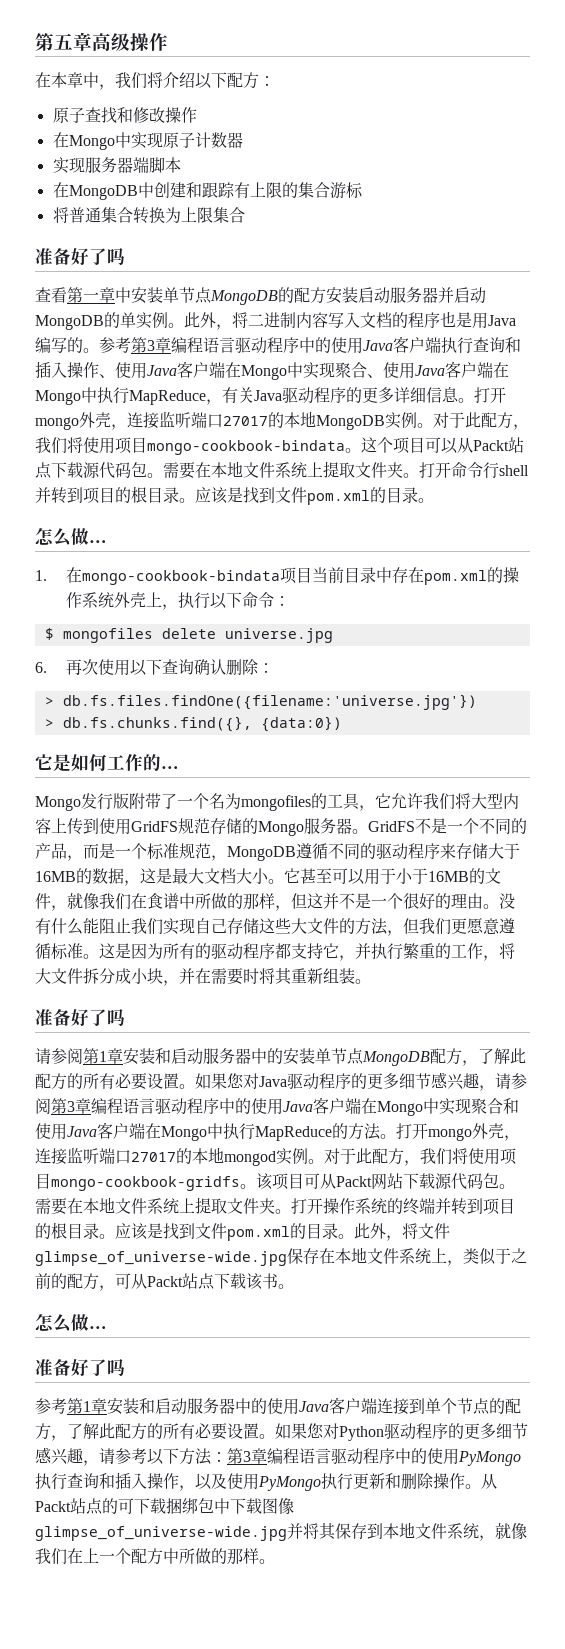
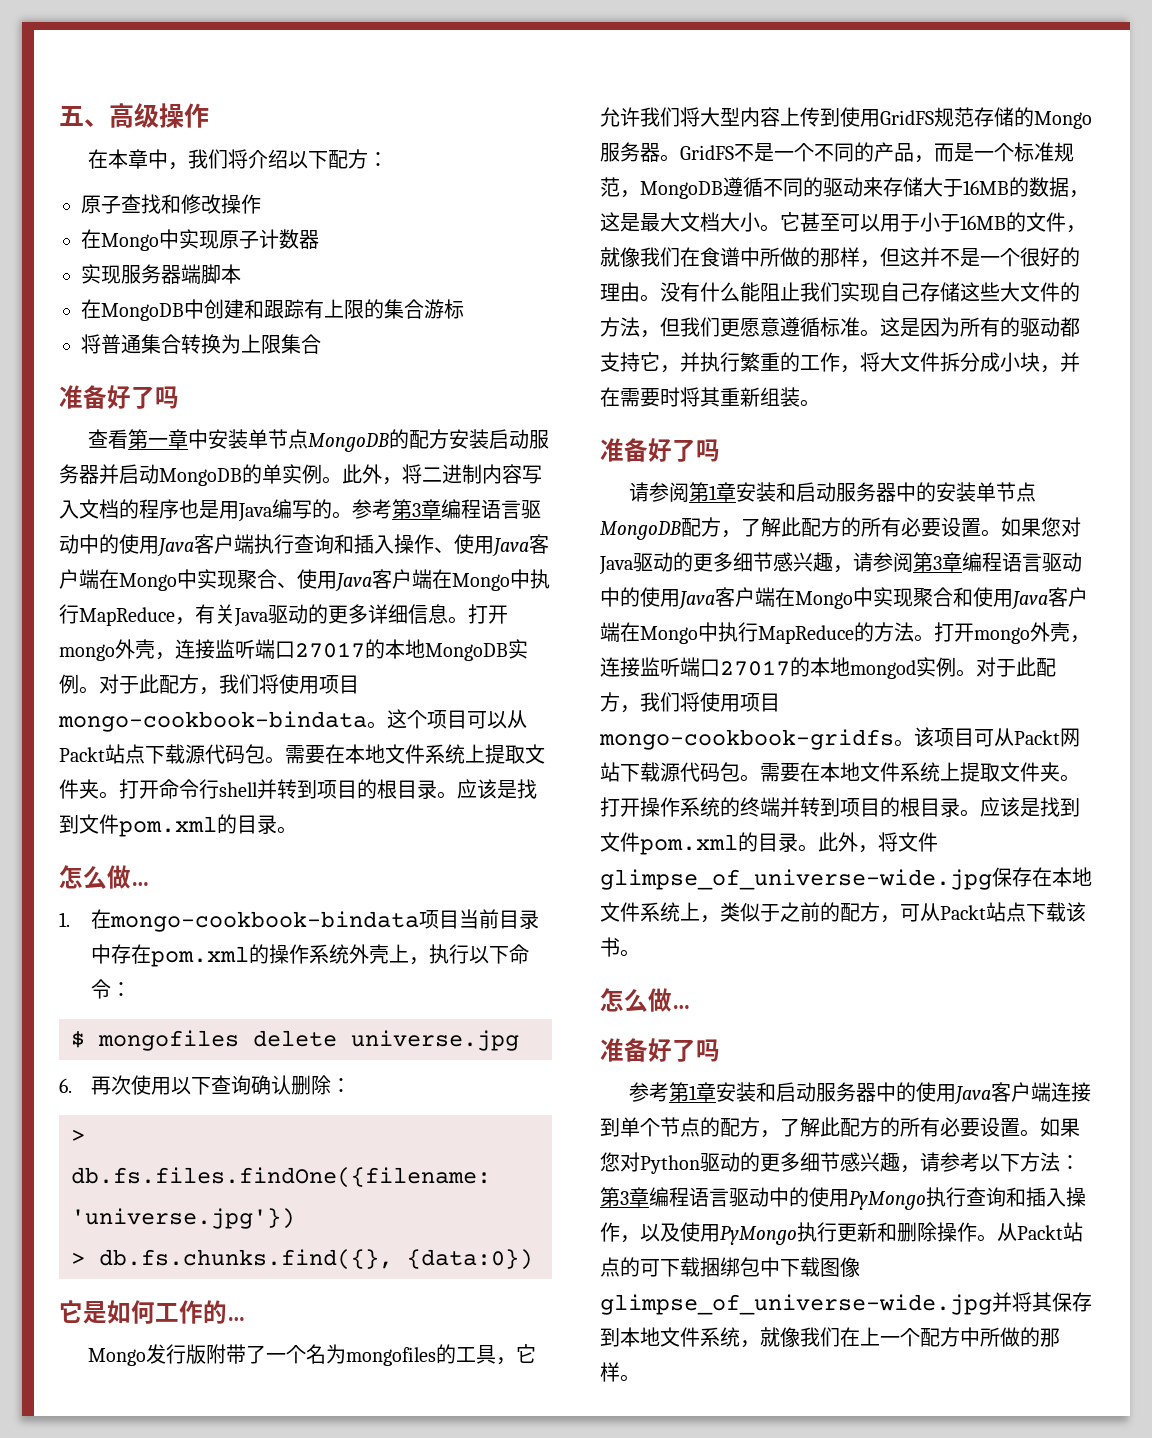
- 第五章高级操作
+ 五、高级操作
- 参考第3章编程语言驱动程序中的使用Java客户端执行查询和插入操作、使用Java客户端在Mongo中实现聚合、使用Java客户端在Mongo中执行MapReduce，有关Java驱动程序的更多详细信息。
+ 参考第3章编程语言驱动中的使用Java客户端执行查询和插入操作、使用Java客户端在Mongo中实现聚合、使用Java客户端在Mongo中执行MapReduce，有关Java驱动的更多详细信息。
- GridFS不是一个不同的产品，而是一个标准规范，MongoDB遵循不同的驱动程序来存储大于16MB的数据，这是最大文档大小。
+ GridFS不是一个不同的产品，而是一个标准规范，MongoDB遵循不同的驱动来存储大于16MB的数据，这是最大文档大小。
- 这是因为所有的驱动程序都支持它，并执行繁重的工作，将大文件拆分成小块，并在需要时将其重新组装。
+ 这是因为所有的驱动都支持它，并执行繁重的工作，将大文件拆分成小块，并在需要时将其重新组装。
- 如果您对Java驱动程序的更多细节感兴趣，请参阅第3章编程语言驱动程序中的使用Java客户端在Mongo中实现聚合和使用Java客户端在Mongo中执行MapReduce的方法。
+ 如果您对Java驱动的更多细节感兴趣，请参阅第3章编程语言驱动中的使用Java客户端在Mongo中实现聚合和使用Java客户端在Mongo中执行MapReduce的方法。
- 如果您对Python驱动程序的更多细节感兴趣，请参考以下方法：第3章编程语言驱动程序中的使用PyMongo执行查询和插入操作，以及使用PyMongo执行更新和删除操作。
+ 如果您对Python驱动的更多细节感兴趣，请参考以下方法：第3章编程语言驱动中的使用PyMongo执行查询和插入操作，以及使用PyMongo执行更新和删除操作。

